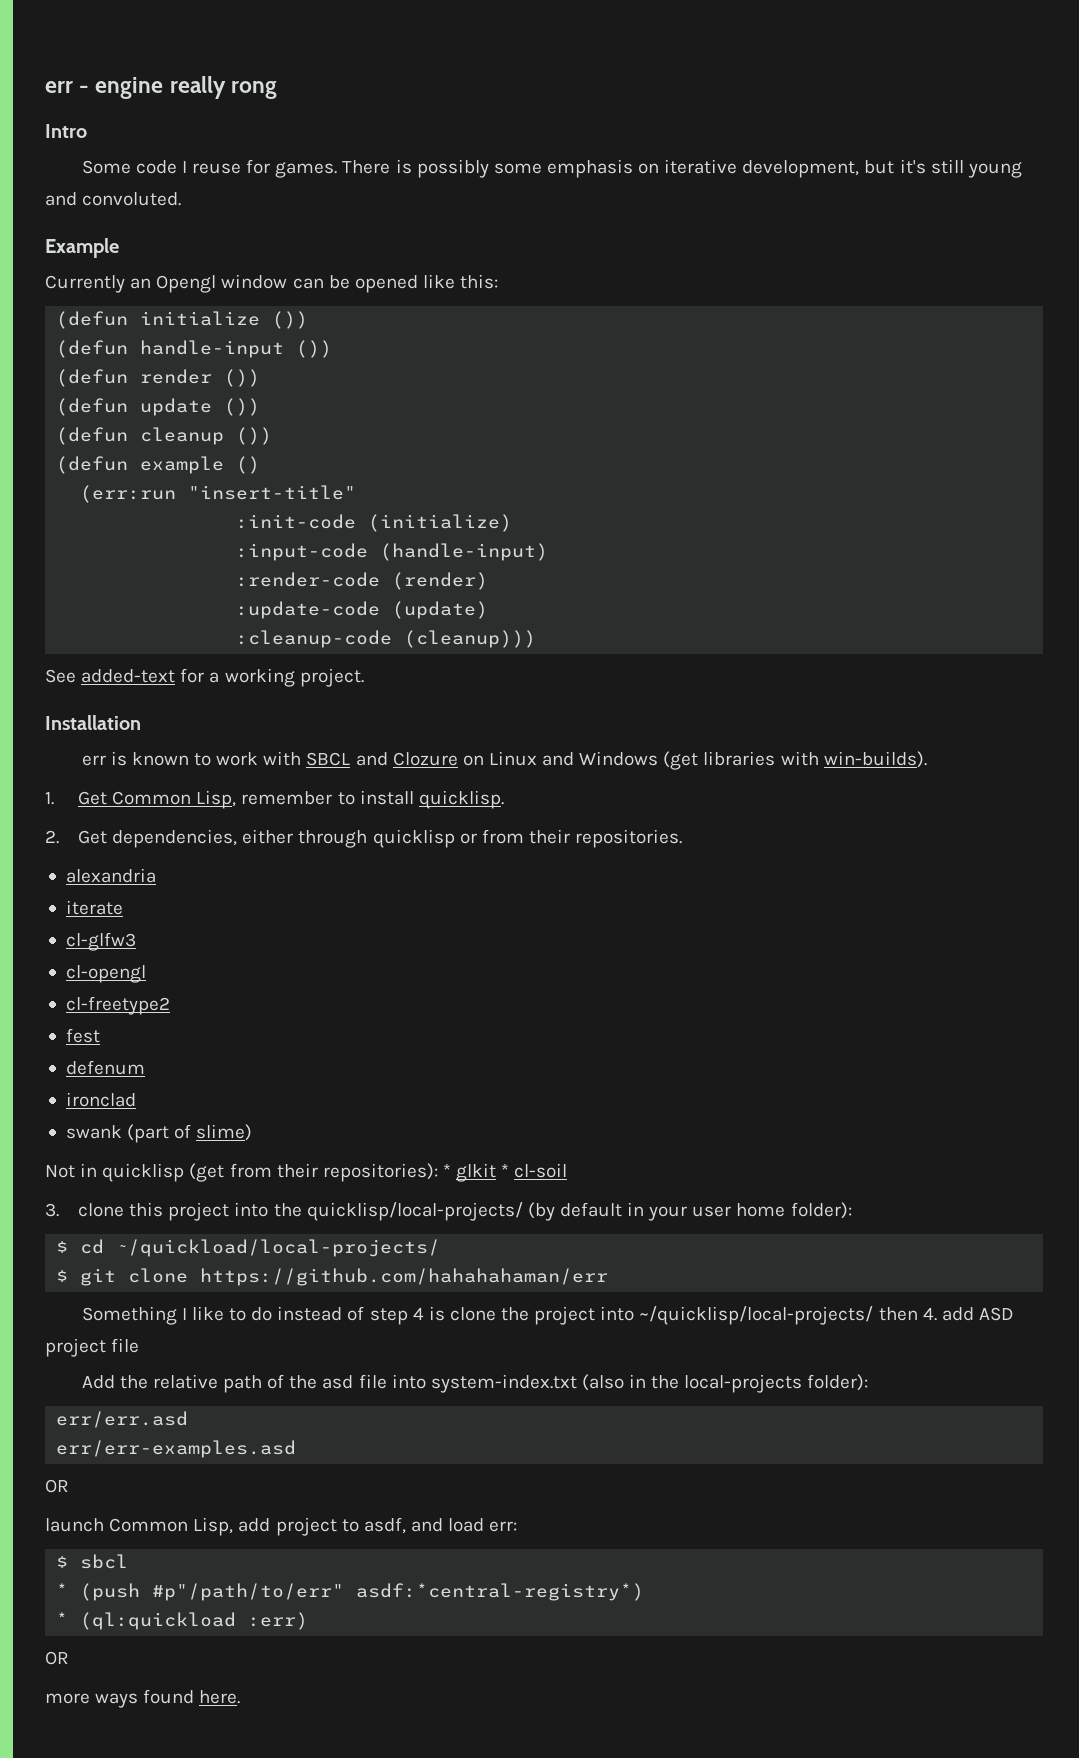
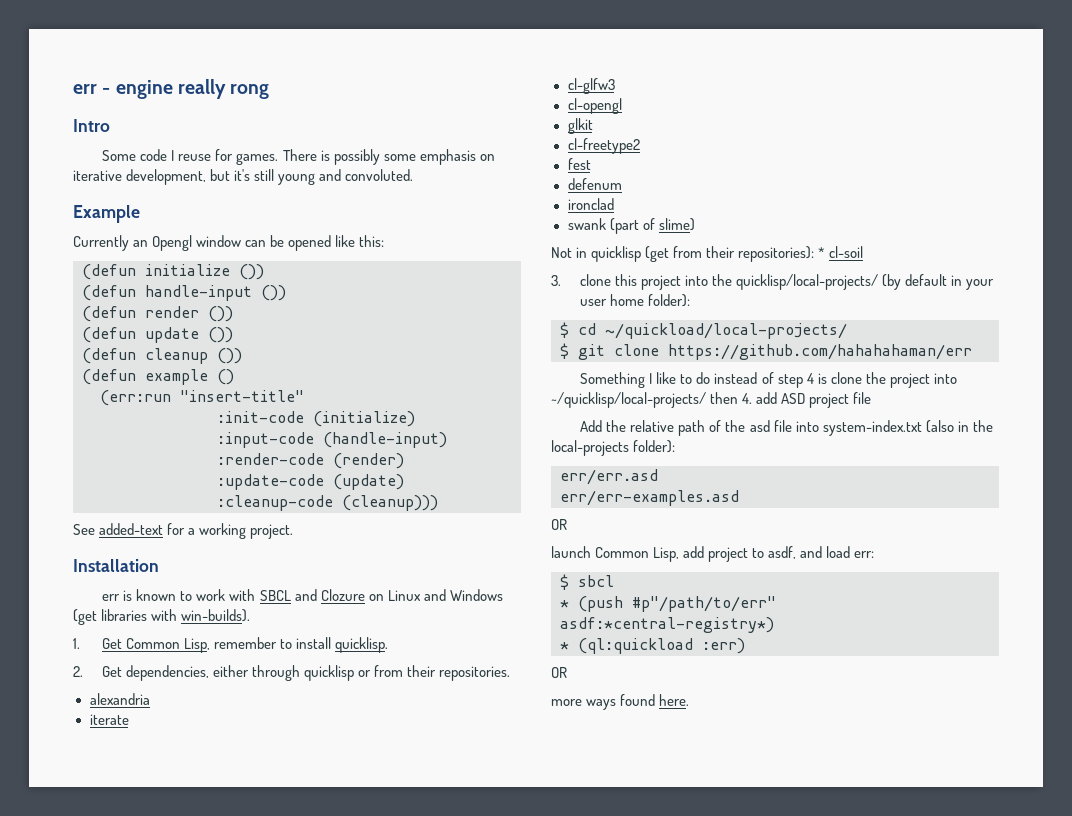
+ glkit
- Not in quicklisp (get from their repositories): * glkit * cl-soil
+ Not in quicklisp (get from their repositories): * cl-soil

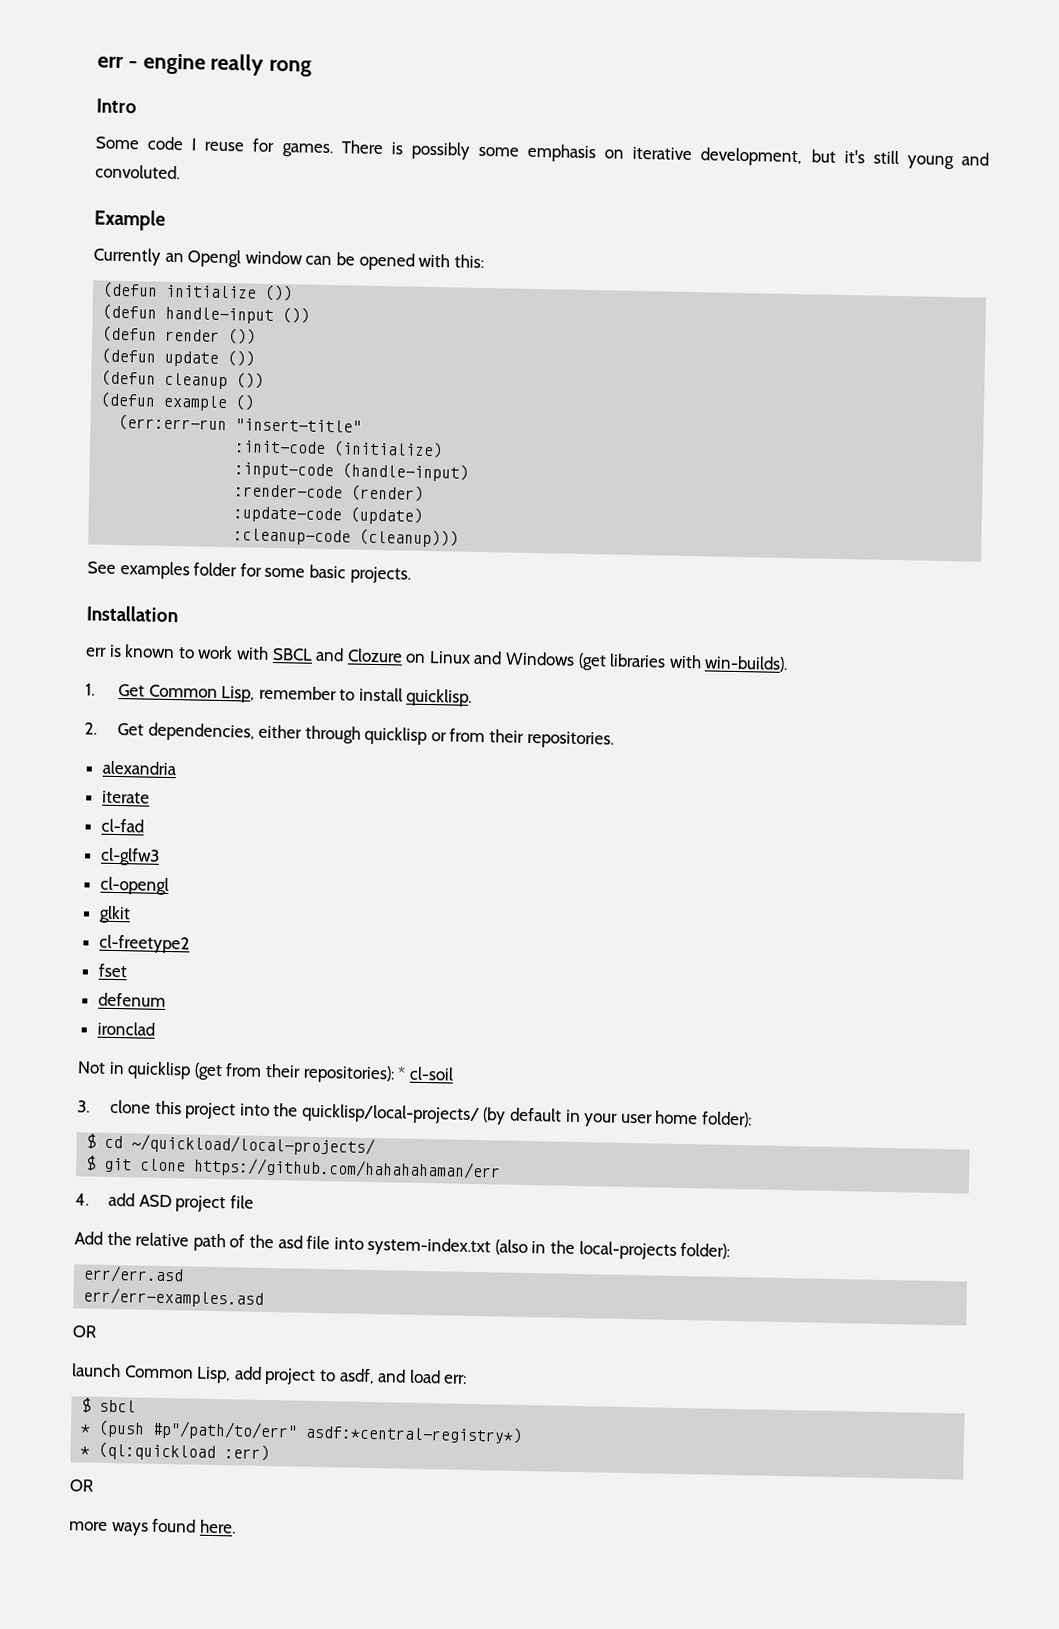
- Currently an Opengl window can be opened like this:
+ Currently an Opengl window can be opened with this:
- (err:run "insert-title"
+ (err:err-run "insert-title"
- See added-text for a working project.
+ See examples folder for some basic projects.
+ cl-fad
- fest
+ fset
- swank (part of slime)
- Something I like to do instead of step 4 is clone the project into ~/quicklisp/local-projects/ then 4. add ASD project file
+ 4. add ASD project file

